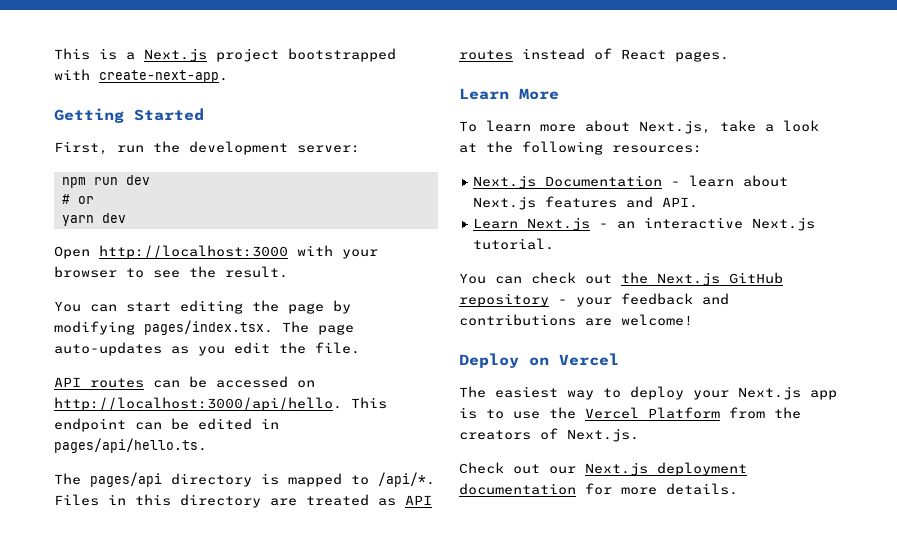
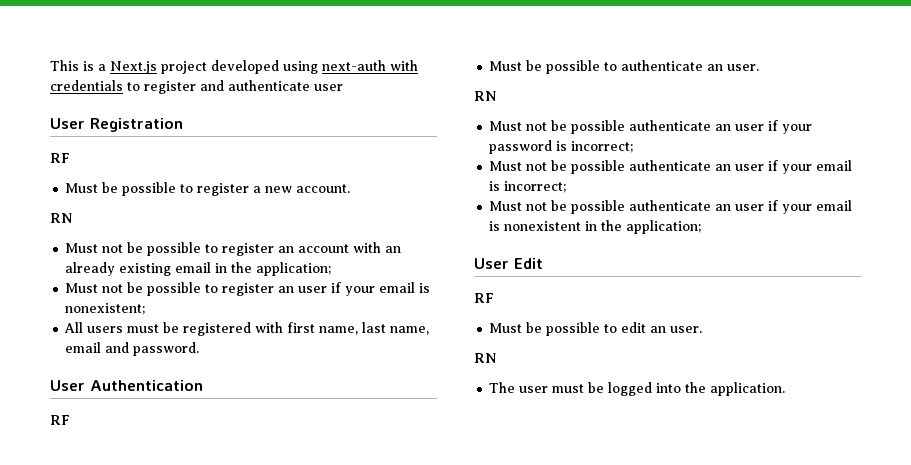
- This is a Next.js project bootstrapped with create-next-app.
- Getting Started
- First, run the development server:
- npm run dev
- # or
- yarn dev
- Open http://localhost:3000 with your browser to see the result.
- You can start editing the page by modifying pages/index.tsx. The page auto-updates as you edit the file.
- API routes can be accessed on http://localhost:3000/api/hello. This endpoint can be edited in pages/api/hello.ts.
- The pages/api directory is mapped to /api/*. Files in this directory are treated as API routes instead of React pages.
- Learn More
- To learn more about Next.js, take a look at the following resources:
- Next.js Documentation - learn about Next.js features and API.
- Learn Next.js - an interactive Next.js tutorial.
- You can check out the Next.js GitHub repository - your feedback and contributions are welcome!
- Deploy on Vercel
- The easiest way to deploy your Next.js app is to use the Vercel Platform from the creators of Next.js.
- Check out our Next.js deployment documentation for more details.
+ This is a Next.js project developed using next-auth with credentials to register and authenticate user
+ User Registration
+ RF
+ Must be possible to register a new account.
+ RN
+ Must not be possible to register an account with an already existing email in the application;
+ Must not be possible to register an user if your email is nonexistent;
+ All users must be registered with first name, last name, email and password.
+ User Authentication
+ RF
+ Must be possible to authenticate an user.
+ RN
+ Must not be possible authenticate an user if your password is incorrect;
+ Must not be possible authenticate an user if your email is incorrect;
+ Must not be possible authenticate an user if your email is nonexistent in the application;
+ User Edit
+ RF
+ Must be possible to edit an user.
+ RN
+ The user must be logged into the application.

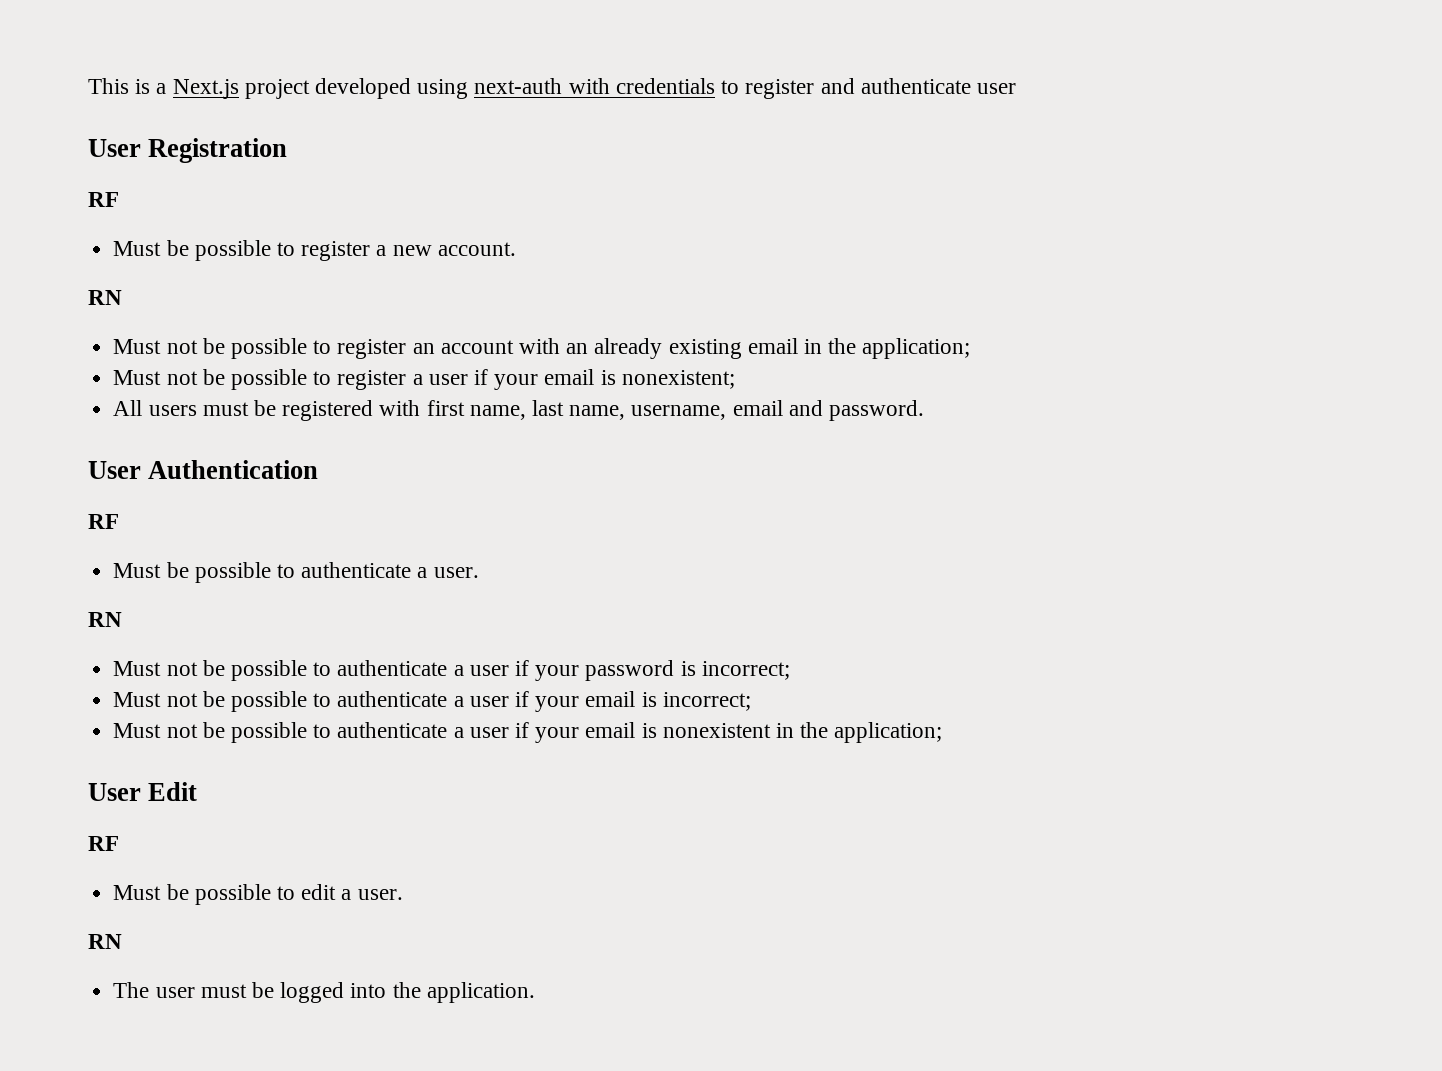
- Must not be possible to register an user if your email is nonexistent;
+ Must not be possible to register a user if your email is nonexistent;
- All users must be registered with first name, last name, email and password.
+ All users must be registered with first name, last name, username, email and password.
- Must be possible to authenticate an user.
+ Must be possible to authenticate a user.
- Must not be possible authenticate an user if your password is incorrect;
+ Must not be possible to authenticate a user if your password is incorrect;
- Must not be possible authenticate an user if your email is incorrect;
+ Must not be possible to authenticate a user if your email is incorrect;
- Must not be possible authenticate an user if your email is nonexistent in the application;
+ Must not be possible to authenticate a user if your email is nonexistent in the application;
- Must be possible to edit an user.
+ Must be possible to edit a user.

